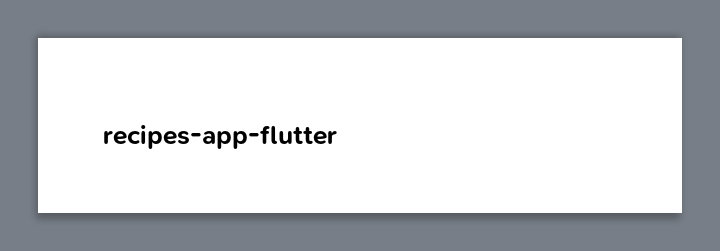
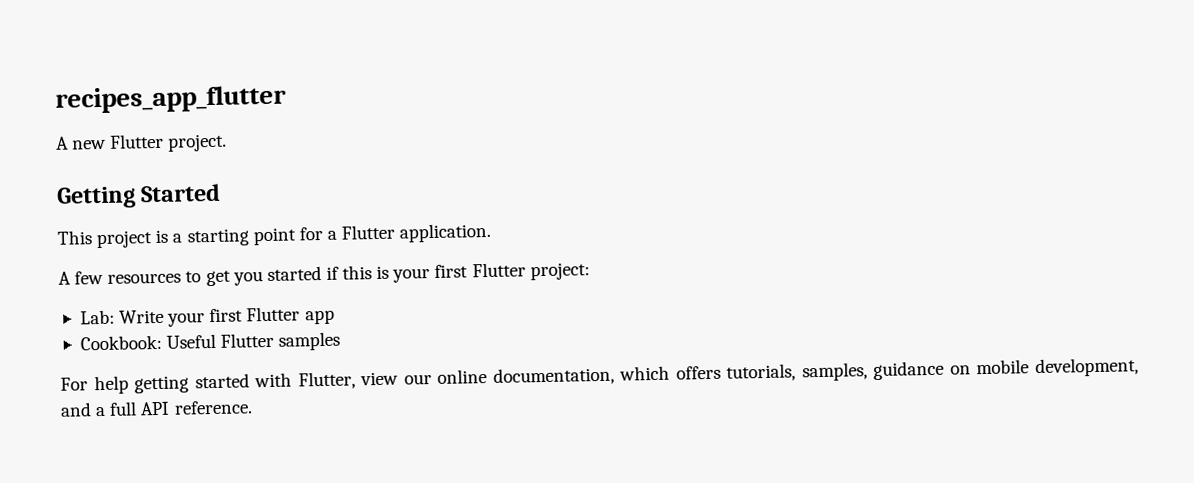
- recipes-app-flutter
+ recipes_app_flutter
+ A new Flutter project.
+ Getting Started
+ This project is a starting point for a Flutter application.
+ A few resources to get you started if this is your first Flutter project:
+ Lab: Write your first Flutter app
+ Cookbook: Useful Flutter samples
+ For help getting started with Flutter, view our online documentation, which offers tutorials, samples, guidance on mobile development, and a full API reference.

